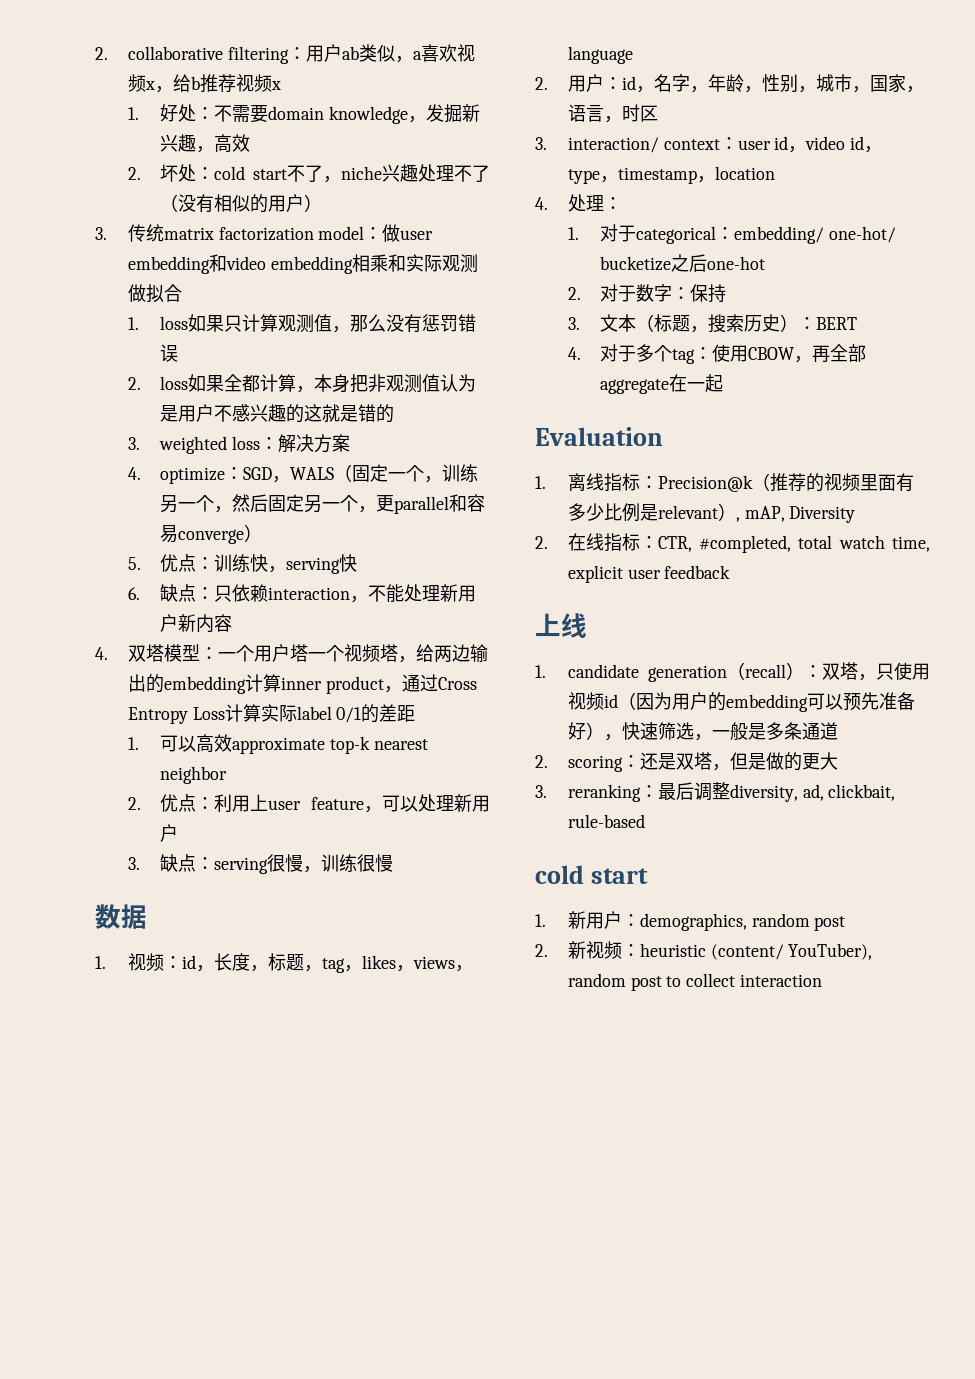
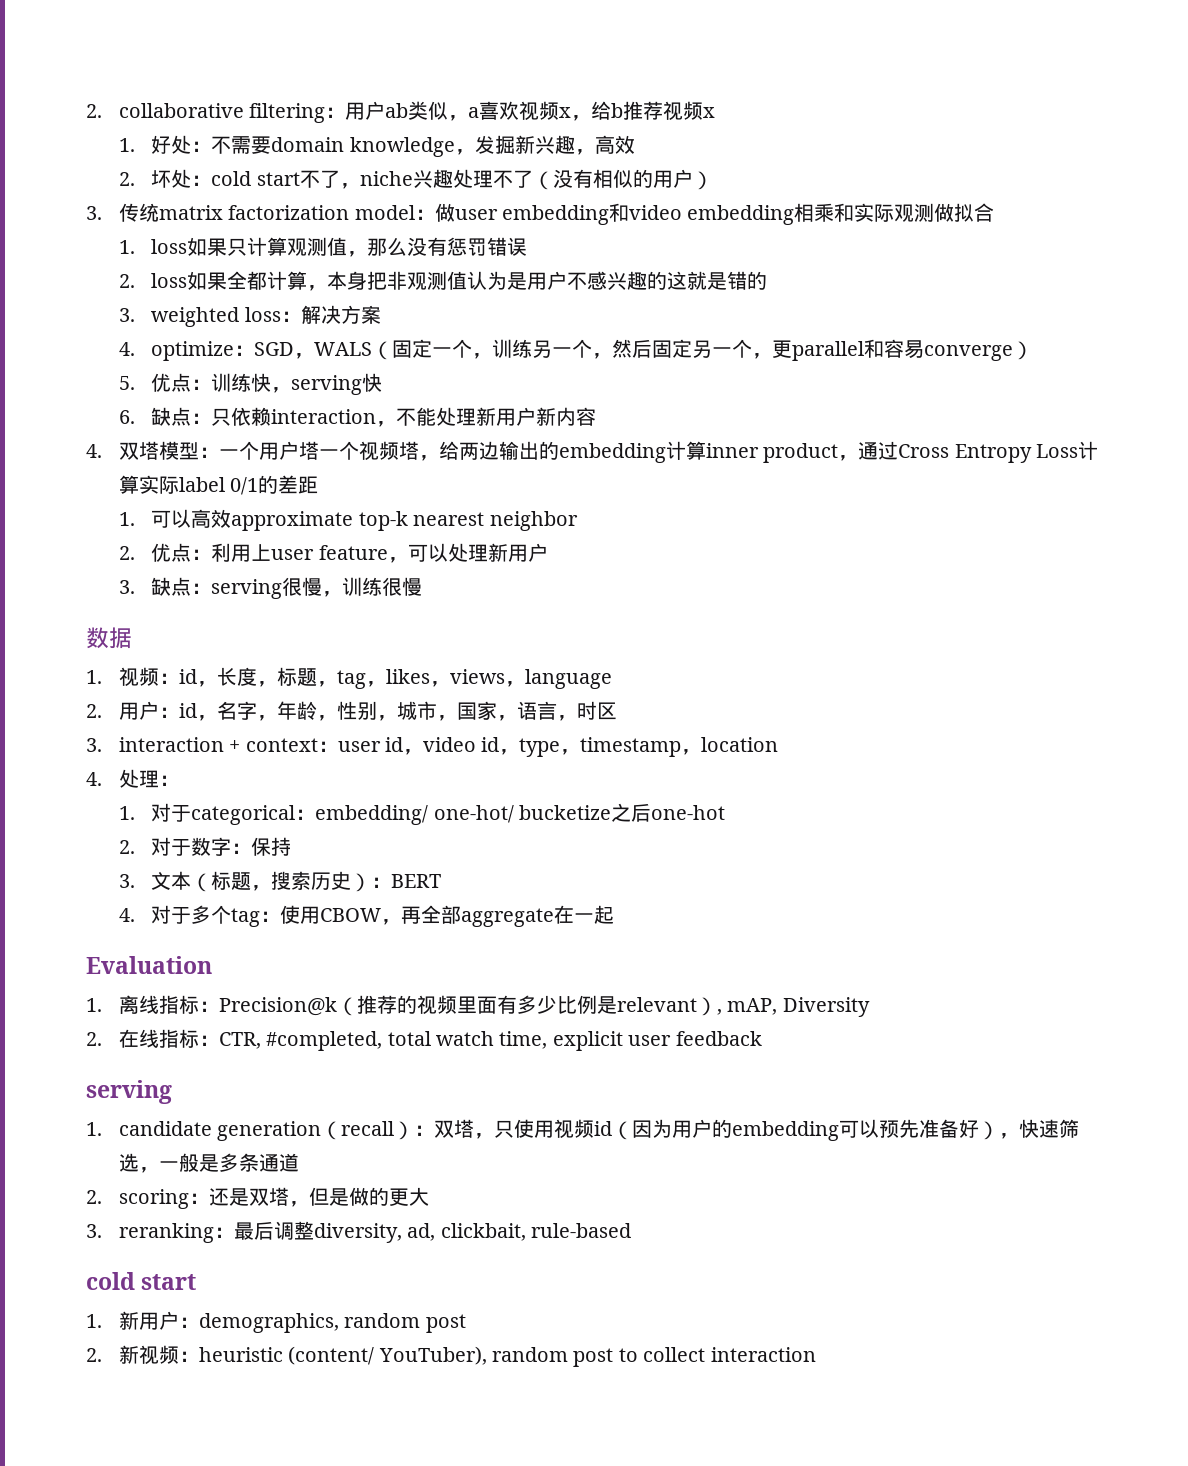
- 3. interaction/ context：user id，video id，type，timestamp，location
+ 3. interaction + context：user id，video id，type，timestamp，location
  2.在线指标：CTR, #completed, total watch time, explicit user feedback
- 上线
+ serving

